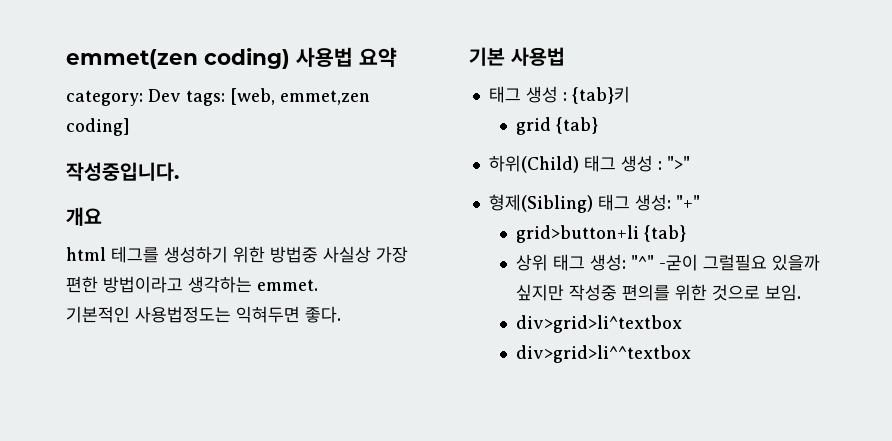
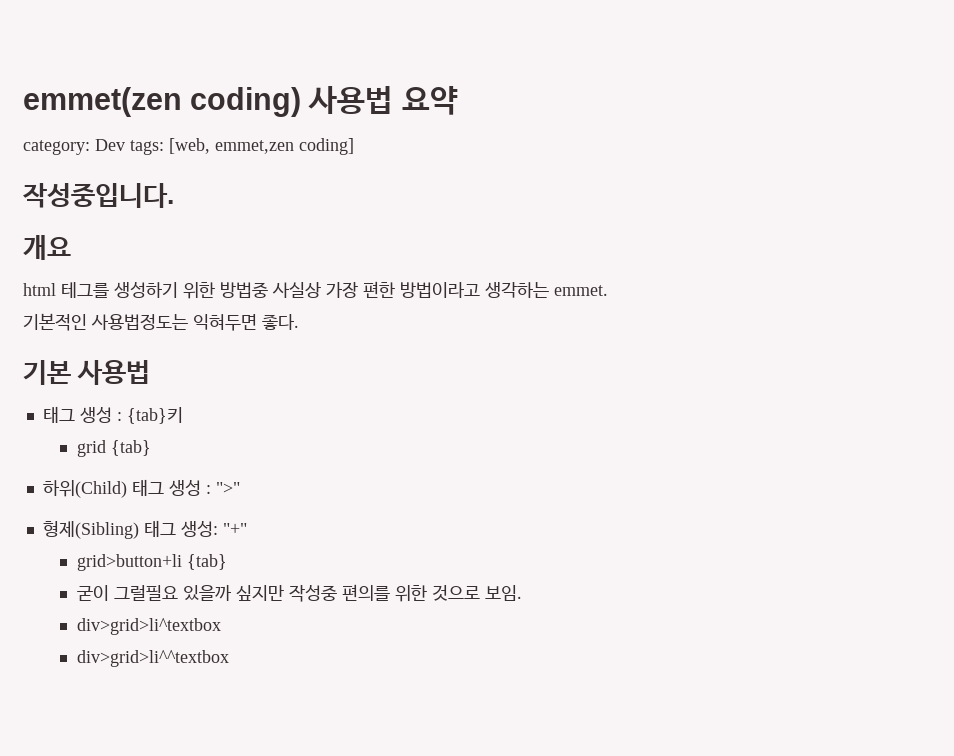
- 상위 태그 생성: "^" -굳이 그럴필요 있을까 싶지만 작성중 편의를 위한 것으로 보임.
+ 굳이 그럴필요 있을까 싶지만 작성중 편의를 위한 것으로 보임.

